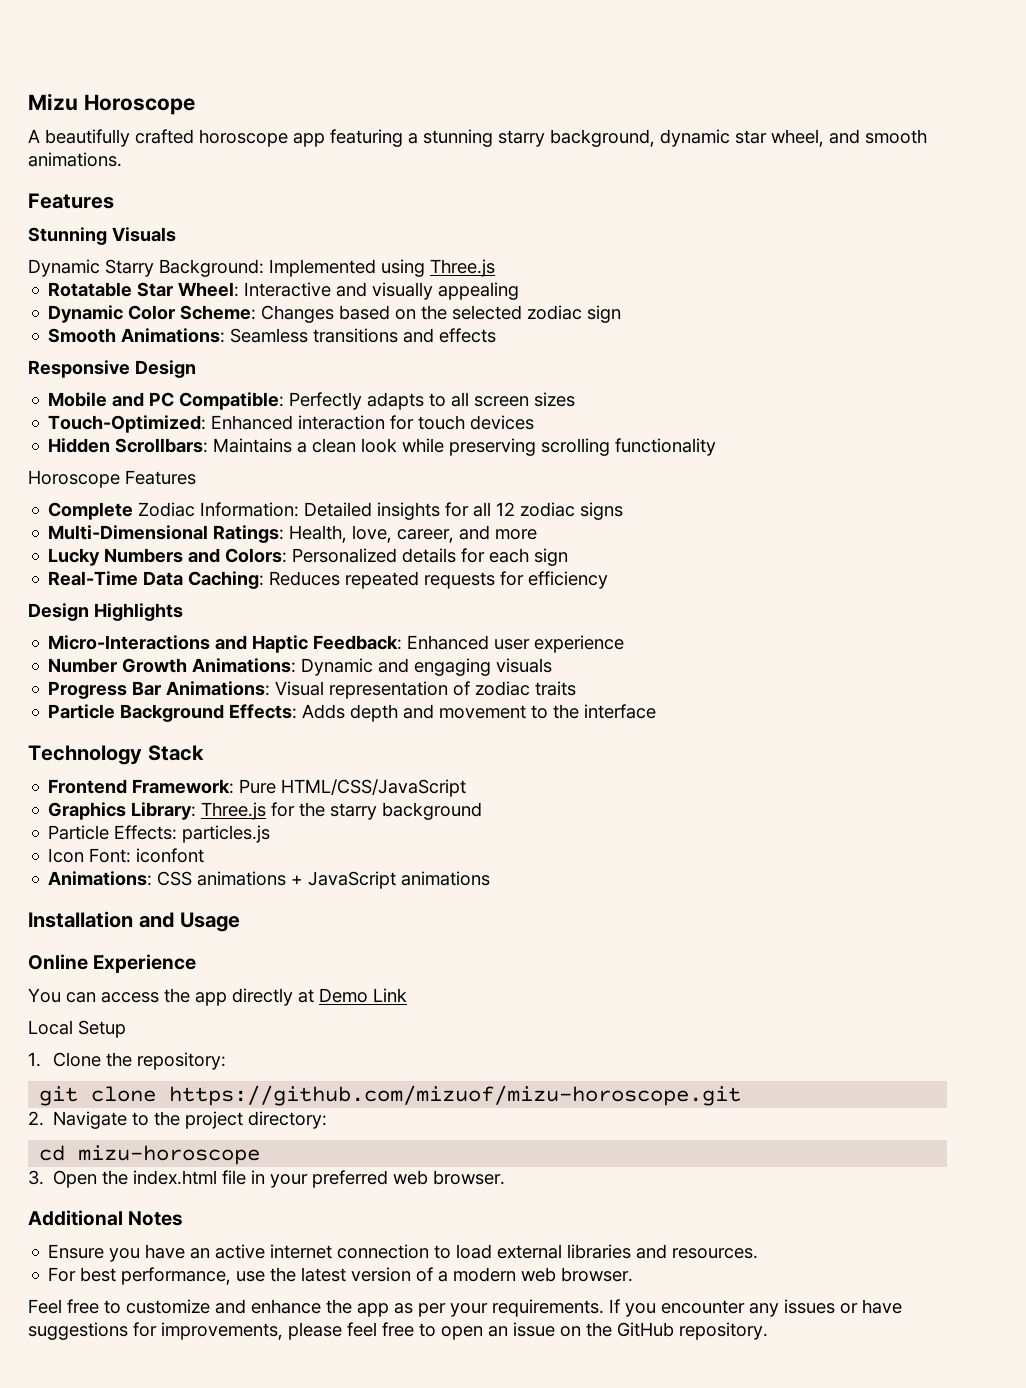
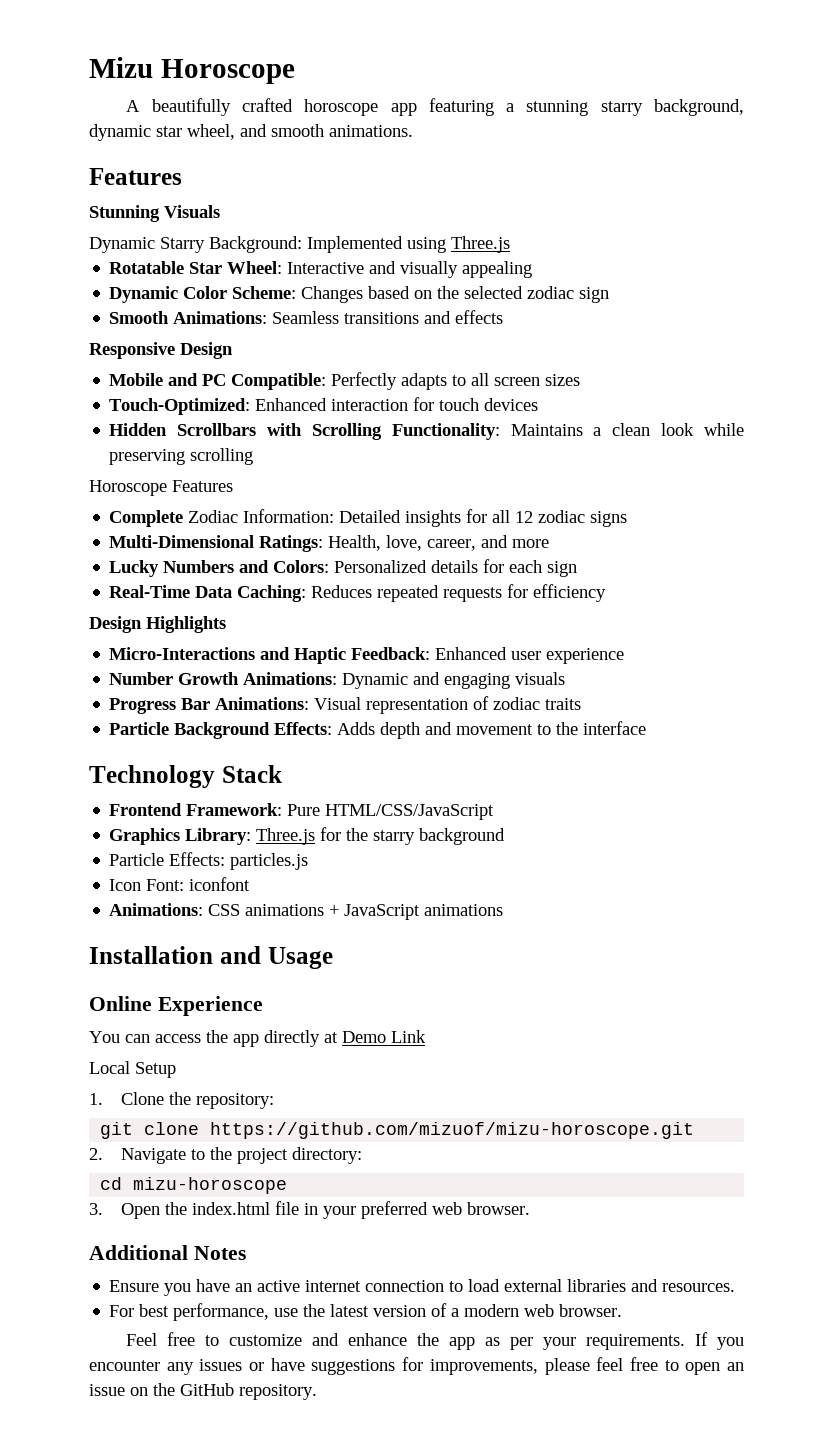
- Hidden Scrollbars: Maintains a clean look while preserving scrolling functionality
+ Hidden Scrollbars with Scrolling Functionality: Maintains a clean look while preserving scrolling

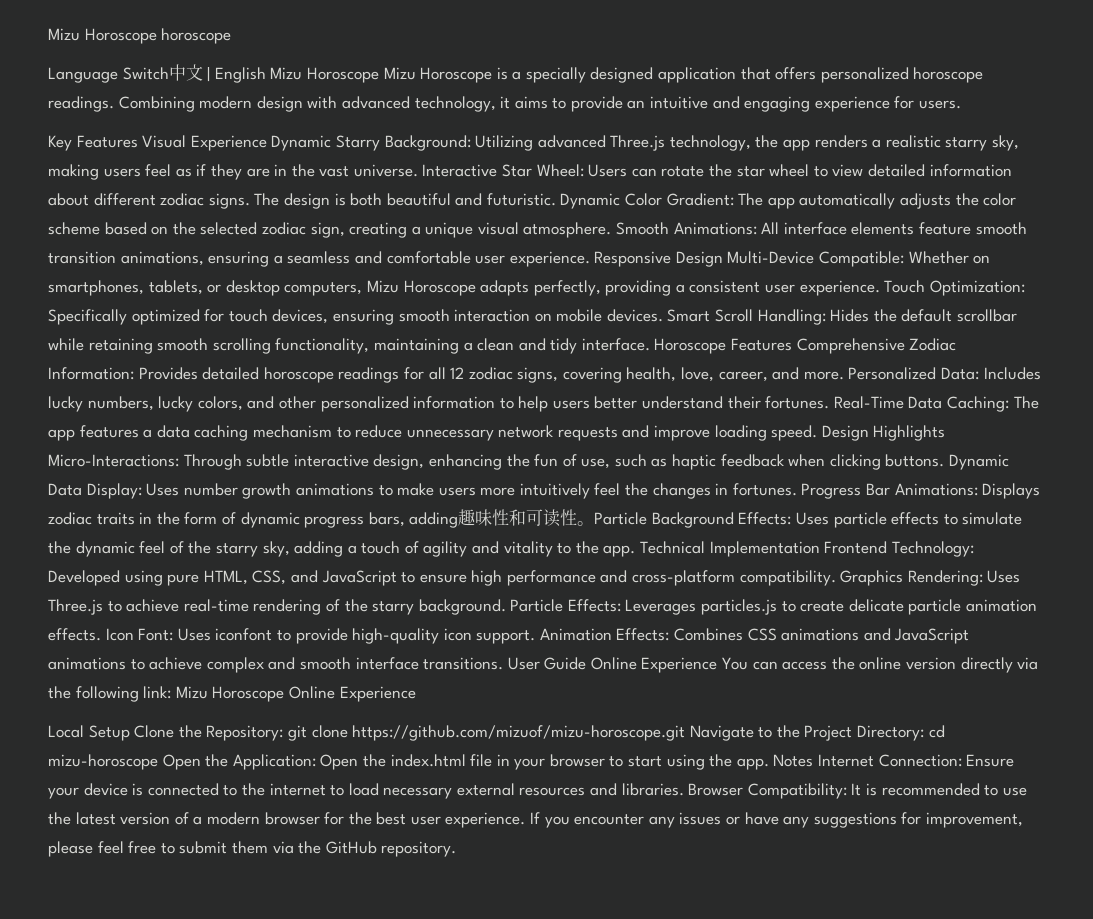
- Mizu Horoscope
- A beautifully crafted horoscope app featuring a stunning starry background, dynamic star wheel, and smooth animations.
- Features
- Stunning Visuals
- Dynamic Starry Background: Implemented using Three.js
- Rotatable Star Wheel: Interactive and visually appealing
- Dynamic Color Scheme: Changes based on the selected zodiac sign
- Smooth Animations: Seamless transitions and effects
- Responsive Design
- Mobile and PC Compatible: Perfectly adapts to all screen sizes
- Touch-Optimized: Enhanced interaction for touch devices
- Hidden Scrollbars with Scrolling Functionality: Maintains a clean look while preserving scrolling
- Horoscope Features
- Complete Zodiac Information: Detailed insights for all 12 zodiac signs
- Multi-Dimensional Ratings: Health, love, career, and more
- Lucky Numbers and Colors: Personalized details for each sign
- Real-Time Data Caching: Reduces repeated requests for efficiency
- Design Highlights
- Micro-Interactions and Haptic Feedback: Enhanced user experience
- Number Growth Animations: Dynamic and engaging visuals
- Progress Bar Animations: Visual representation of zodiac traits
- Particle Background Effects: Adds depth and movement to the interface
- Technology Stack
- Frontend Framework: Pure HTML/CSS/JavaScript
- Graphics Library: Three.js for the starry background
- Particle Effects: particles.js
- Icon Font: iconfont
- Animations: CSS animations + JavaScript animations
- Installation and Usage
- Online Experience
- You can access the app directly at Demo Link
+ Mizu Horoscope horoscope
+ Language Switch中文 | English Mizu Horoscope Mizu Horoscope is a specially designed application that offers personalized horoscope readings. Combining modern design with advanced technology, it aims to provide an intuitive and engaging experience for users.
+ Key Features Visual Experience Dynamic Starry Background: Utilizing advanced Three.js technology, the app renders a realistic starry sky, making users feel as if they are in the vast universe. Interactive Star Wheel: Users can rotate the star wheel to view detailed information about different zodiac signs. The design is both beautiful and futuristic. Dynamic Color Gradient: The app automatically adjusts the color scheme based on the selected zodiac sign, creating a unique visual atmosphere. Smooth Animations: All interface elements feature smooth transition animations, ensuring a seamless and comfortable user experience. Responsive Design Multi-Device Compatible: Whether on smartphones, tablets, or desktop computers, Mizu Horoscope adapts perfectly, providing a consistent user experience. Touch Optimization: Specifically optimized for touch devices, ensuring smooth interaction on mobile devices. Smart Scroll Handling: Hides the default scrollbar while retaining smooth scrolling functionality, maintaining a clean and tidy interface. Horoscope Features Comprehensive Zodiac Information: Provides detailed horoscope readings for all 12 zodiac signs, covering health, love, career, and more. Personalized Data: Includes lucky numbers, lucky colors, and other personalized information to help users better understand their fortunes. Real-Time Data Caching: The app features a data caching mechanism to reduce unnecessary network requests and improve loading speed. Design Highlights Micro-Interactions: Through subtle interactive design, enhancing the fun of use, such as haptic feedback when clicking buttons. Dynamic Data Display: Uses number growth animations to make users more intuitively feel the changes in fortunes. Progress Bar Animations: Displays zodiac traits in the form of dynamic progress bars, adding趣味性和可读性。Particle Background Effects: Uses particle effects to simulate the dynamic feel of the starry sky, adding a touch of agility and vitality to the app. Technical Implementation Frontend Technology: Developed using pure HTML, CSS, and JavaScript to ensure high performance and cross-platform compatibility. Graphics Rendering: Uses Three.js to achieve real-time rendering of the starry background. Particle Effects: Leverages particles.js to create delicate particle animation effects. Icon Font: Uses iconfont to provide high-quality icon support. Animation Effects: Combines CSS animations and JavaScript animations to achieve complex and smooth interface transitions. User Guide Online Experience You can access the online version directly via the following link: Mizu Horoscope Online Experience
- Local Setup
- 1. Clone the repository:
- git clone https://github.com/mizuof/mizu-horoscope.git
- 2. Navigate to the project directory:
- cd mizu-horoscope
- 3. Open the index.html file in your preferred web browser.
- Additional Notes
- Ensure you have an active internet connection to load external libraries and resources.
- For best performance, use the latest version of a modern web browser.
- Feel free to customize and enhance the app as per your requirements.
+ Local Setup Clone the Repository: git clone https://github.com/mizuof/mizu-horoscope.git Navigate to the Project Directory: cd mizu-horoscope Open the Application: Open the index.html file in your browser to start using the app. Notes Internet Connection: Ensure your device is connected to the internet to load necessary external resources and libraries. Browser Compatibility: It is recommended to use the latest version of a modern browser for the best user experience.
- If you encounter any issues or have suggestions for improvements, please feel free to open an issue on the GitHub repository.
+ If you encounter any issues or have any suggestions for improvement, please feel free to submit them via the GitHub repository.

